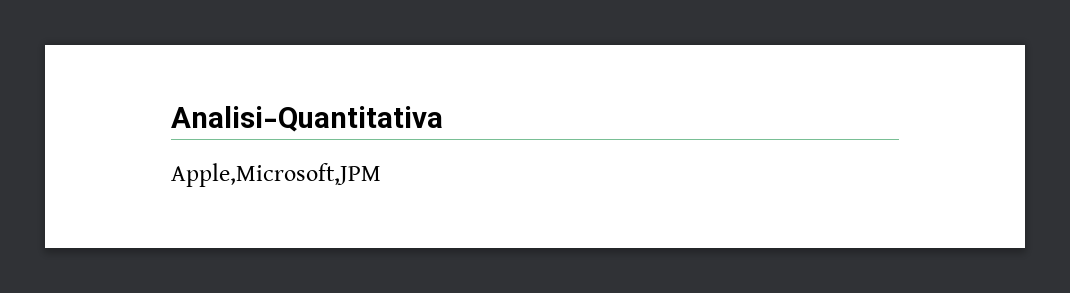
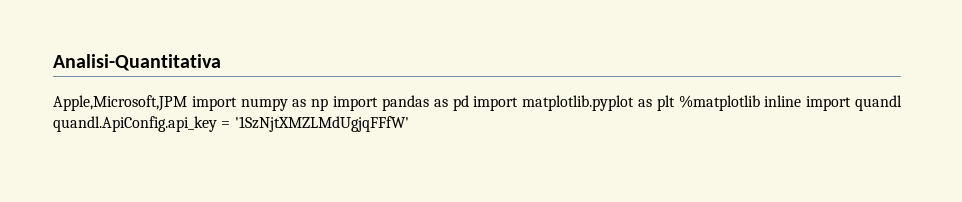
- Apple,Microsoft,JPM
+ Apple,Microsoft,JPM import numpy as np import pandas as pd import matplotlib.pyplot as plt %matplotlib inline import quandl quandl.ApiConfig.api_key = '1SzNjtXMZLMdUgjqFFfW'

